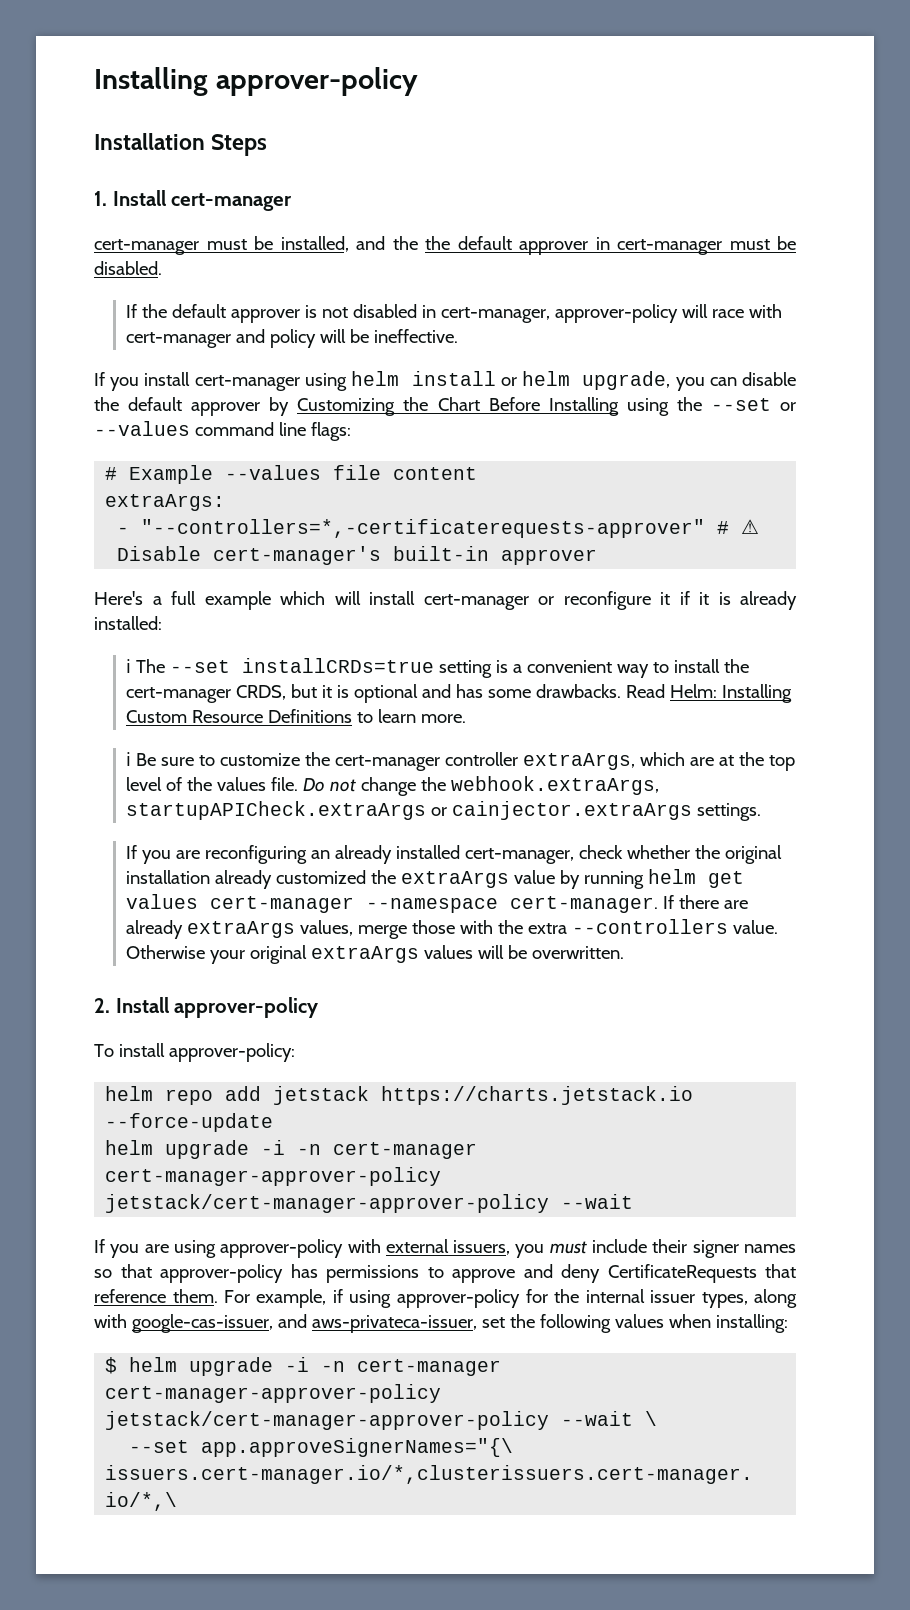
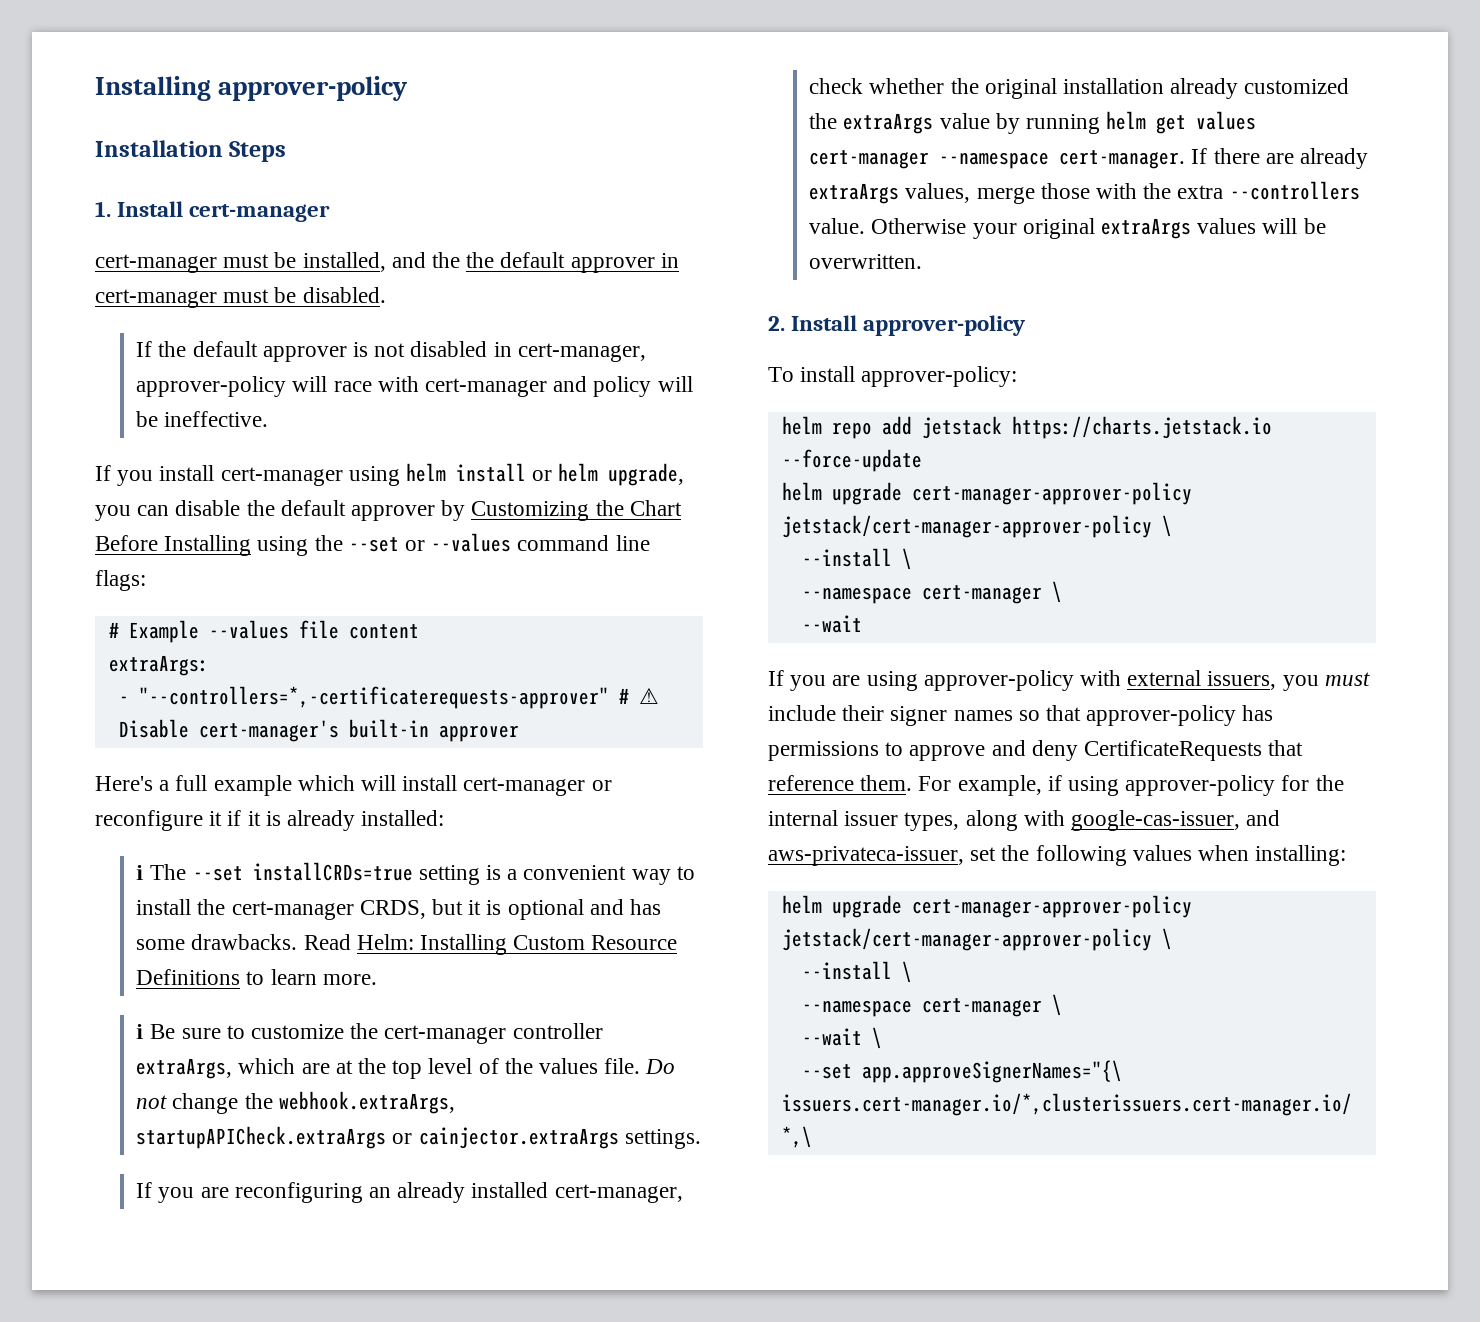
  helm repo add jetstack https://charts.jetstack.io --force-update
- helm upgrade -i -n cert-manager cert-manager-approver-policy jetstack/cert-manager-approver-policy --wait
+ helm upgrade cert-manager-approver-policy jetstack/cert-manager-approver-policy \
+ --install \
+ --namespace cert-manager \
+ --wait
  For example, if using approver-policy for the internal issuer types, along with google-cas-issuer, and aws-privateca-issuer, set the following values when installing:
- $ helm upgrade -i -n cert-manager cert-manager-approver-policy jetstack/cert-manager-approver-policy --wait \
+ helm upgrade cert-manager-approver-policy jetstack/cert-manager-approver-policy \
+ --install \
+ --namespace cert-manager \
+ --wait \

